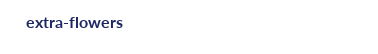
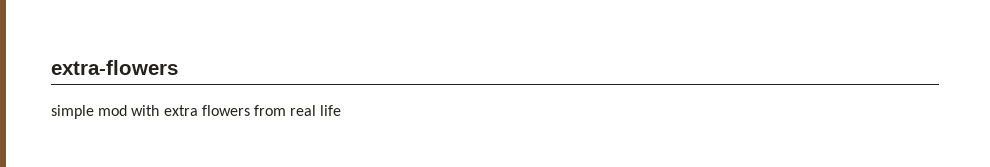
+ simple mod with extra flowers from real life

